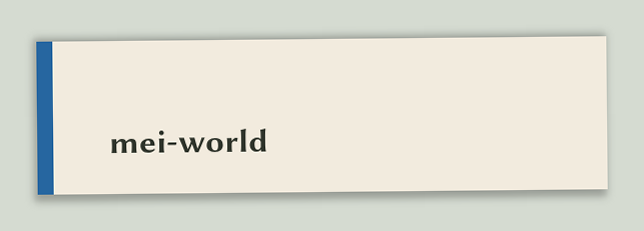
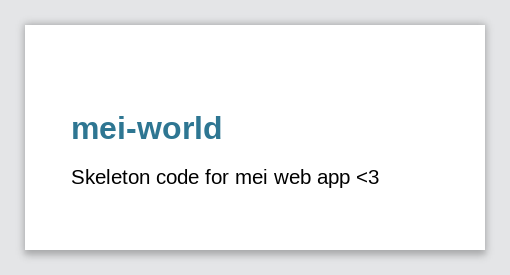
+ Skeleton code for mei web app <3

